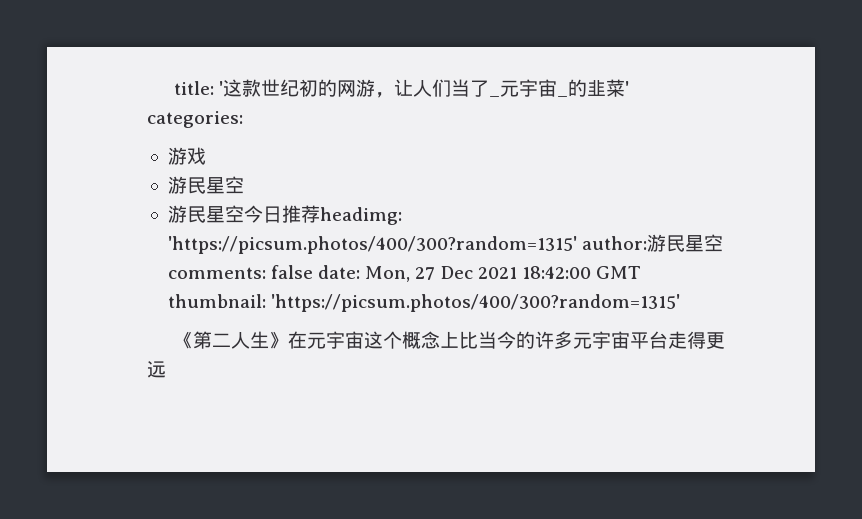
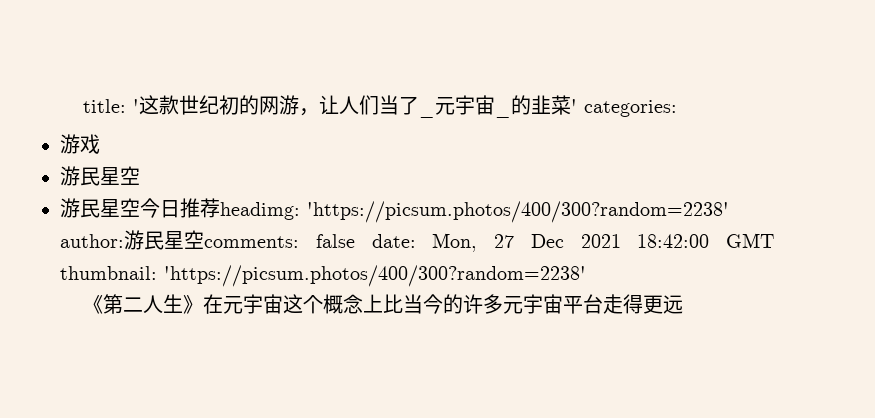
- 游民星空今日推荐headimg: 'https://picsum.photos/400/300?random=1315' author:游民星空comments: false date: Mon, 27 Dec 2021 18:42:00 GMT thumbnail: 'https://picsum.photos/400/300?random=1315'
+ 游民星空今日推荐headimg: 'https://picsum.photos/400/300?random=2238' author:游民星空comments: false date: Mon, 27 Dec 2021 18:42:00 GMT thumbnail: 'https://picsum.photos/400/300?random=2238'

